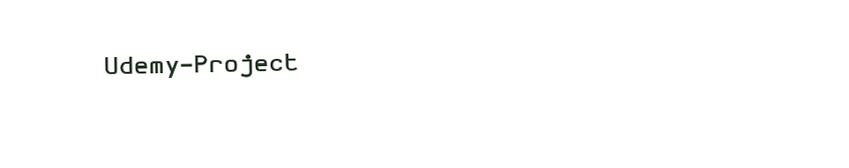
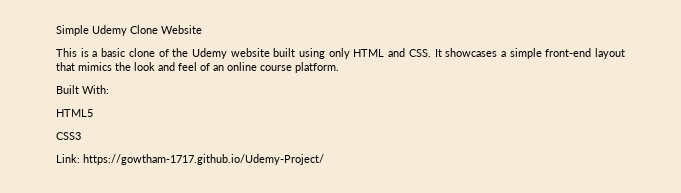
- Udemy-Project
+ Simple Udemy Clone Website
+ This is a basic clone of the Udemy website built using only HTML and CSS. It showcases a simple front-end layout that mimics the look and feel of an online course platform.
+ Built With:
+ HTML5
+ CSS3
+ Link: https://gowtham-1717.github.io/Udemy-Project/

